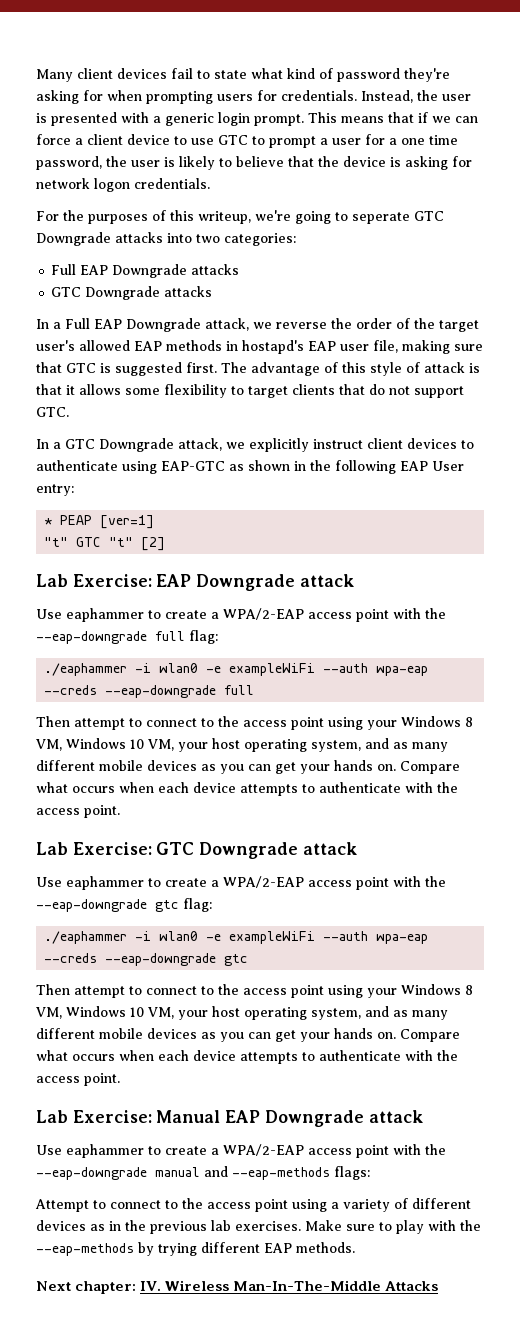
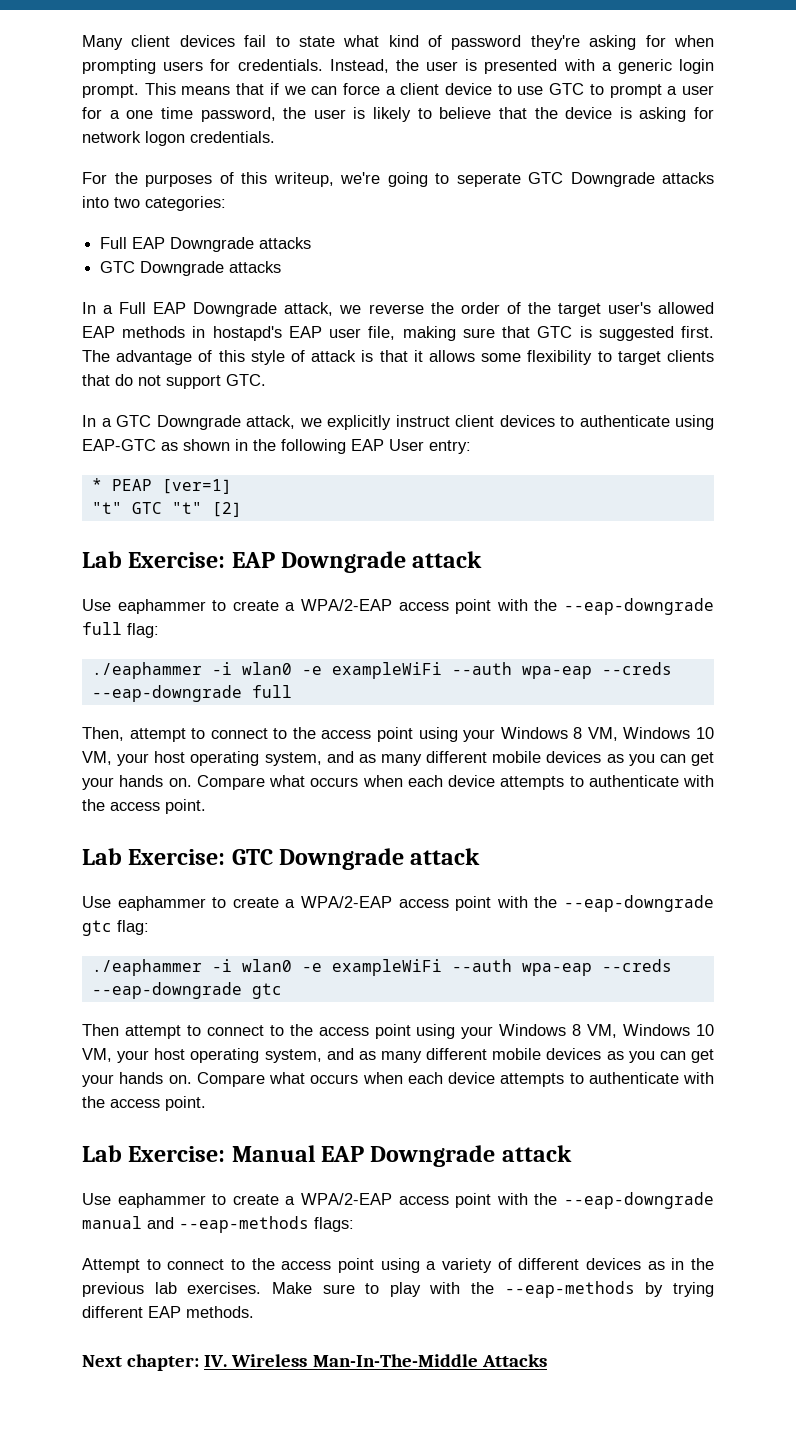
  ./eaphammer -i wlan0 -e exampleWiFi --auth wpa-eap --creds --eap-downgrade full
- Then attempt to connect to the access point using your Windows 8 VM, Windows 10 VM, your host operating system, and as many different mobile devices as you can get your hands on.
+ Then, attempt to connect to the access point using your Windows 8 VM, Windows 10 VM, your host operating system, and as many different mobile devices as you can get your hands on.

